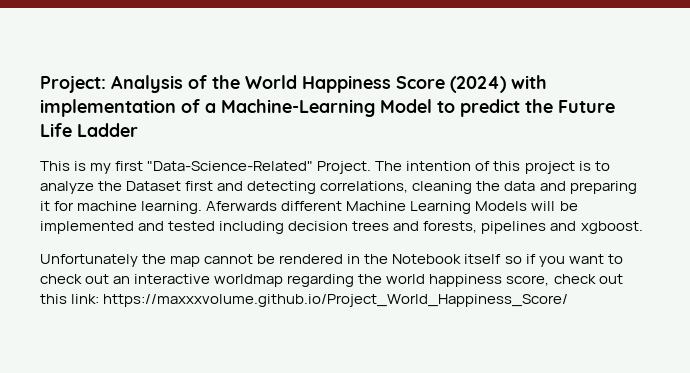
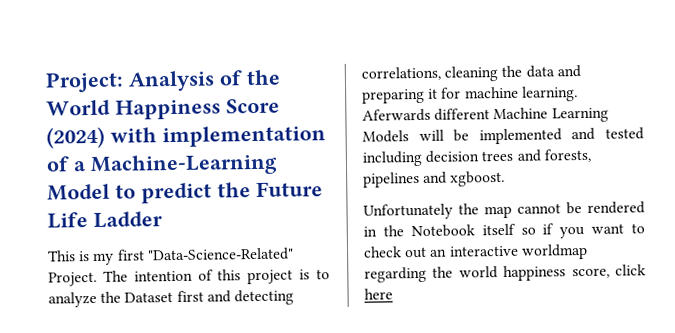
- Unfortunately the map cannot be rendered in the Notebook itself so if you want to check out an interactive worldmap regarding the world happiness score, check out this link: https://maxxxvolume.github.io/Project_World_Happiness_Score/
+ Unfortunately the map cannot be rendered in the Notebook itself so if you want to check out an interactive worldmap regarding the world happiness score, click here

